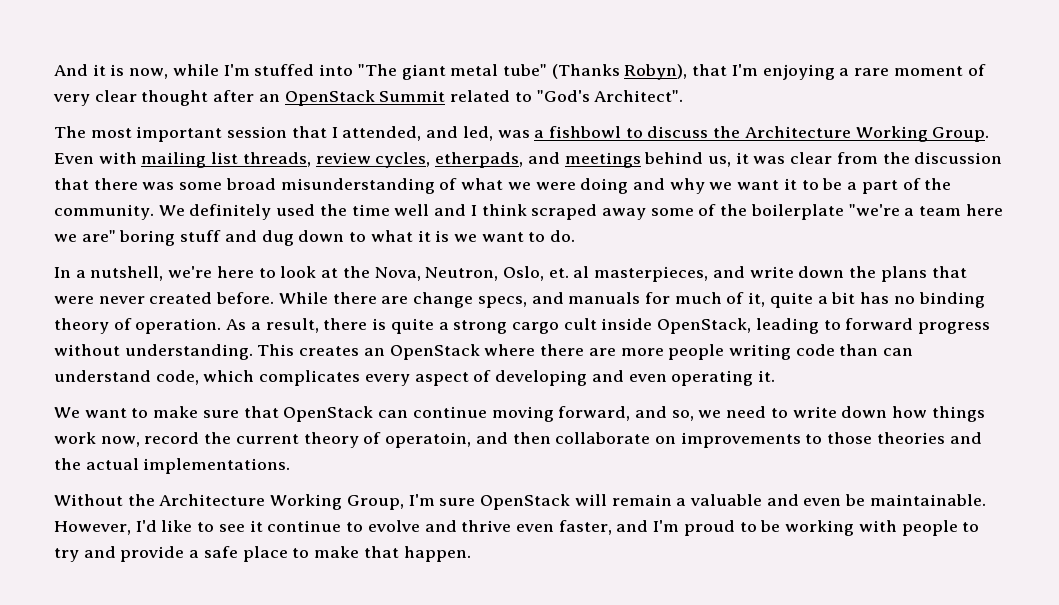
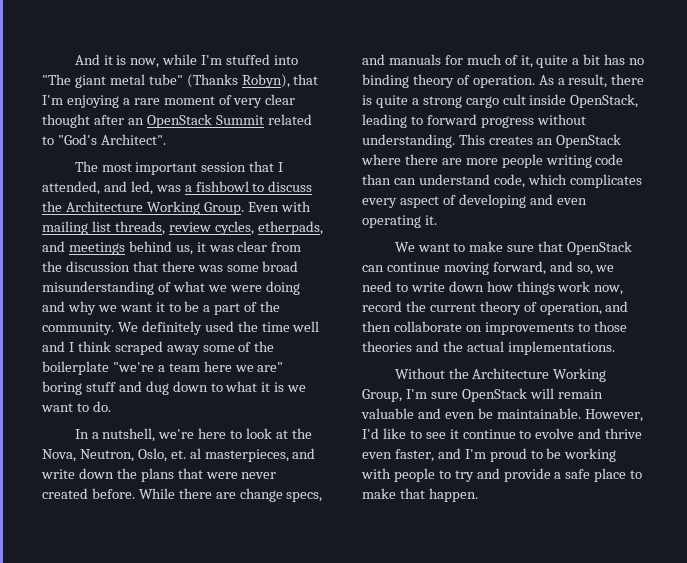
- We want to make sure that OpenStack can continue moving forward, and so, we need to write down how things work now, record the current theory of operatoin, and then collaborate on improvements to those theories and the actual implementations.
+ We want to make sure that OpenStack can continue moving forward, and so, we need to write down how things work now, record the current theory of operation, and then collaborate on improvements to those theories and the actual implementations.
- Without the Architecture Working Group, I'm sure OpenStack will remain a valuable and even be maintainable.
+ Without the Architecture Working Group, I'm sure OpenStack will remain valuable and even be maintainable.

